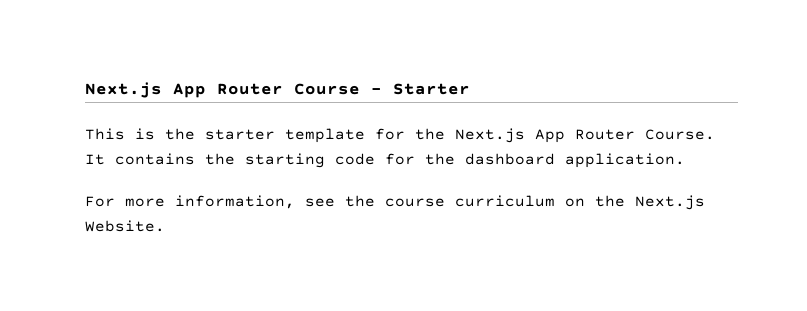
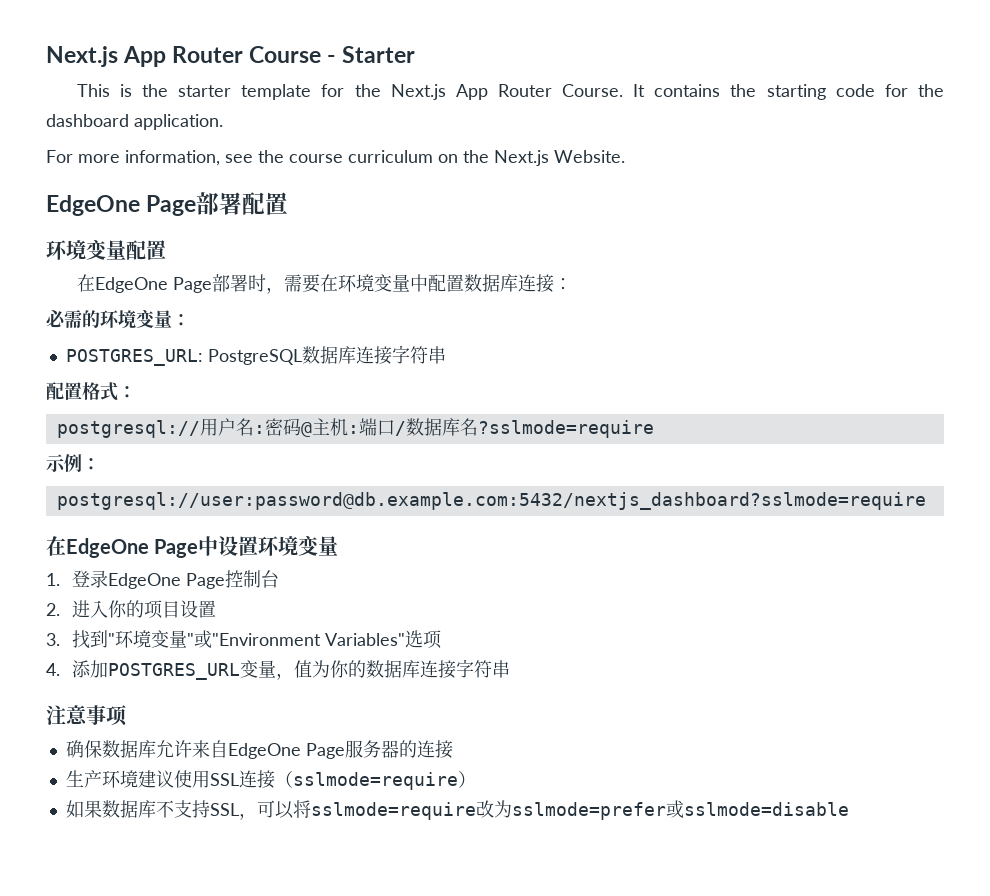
+ EdgeOne Page部署配置
+ 环境变量配置
+ 在EdgeOne Page部署时，需要在环境变量中配置数据库连接：
+ 必需的环境变量：
+ POSTGRES_URL: PostgreSQL数据库连接字符串
+ 配置格式：
+ postgresql://用户名:密码@主机:端口/数据库名?sslmode=require
+ 示例：
+ postgresql://user:password@db.example.com:5432/nextjs_dashboard?sslmode=require
+ 在EdgeOne Page中设置环境变量
+ 1.登录EdgeOne Page控制台
+ 2.进入你的项目设置
+ 3.找到"环境变量"或"Environment Variables"选项
+ 4.添加POSTGRES_URL变量，值为你的数据库连接字符串
+ 注意事项
+ 确保数据库允许来自EdgeOne Page服务器的连接
+ 生产环境建议使用SSL连接（sslmode=require）
+ 如果数据库不支持SSL，可以将sslmode=require改为sslmode=prefer或sslmode=disable

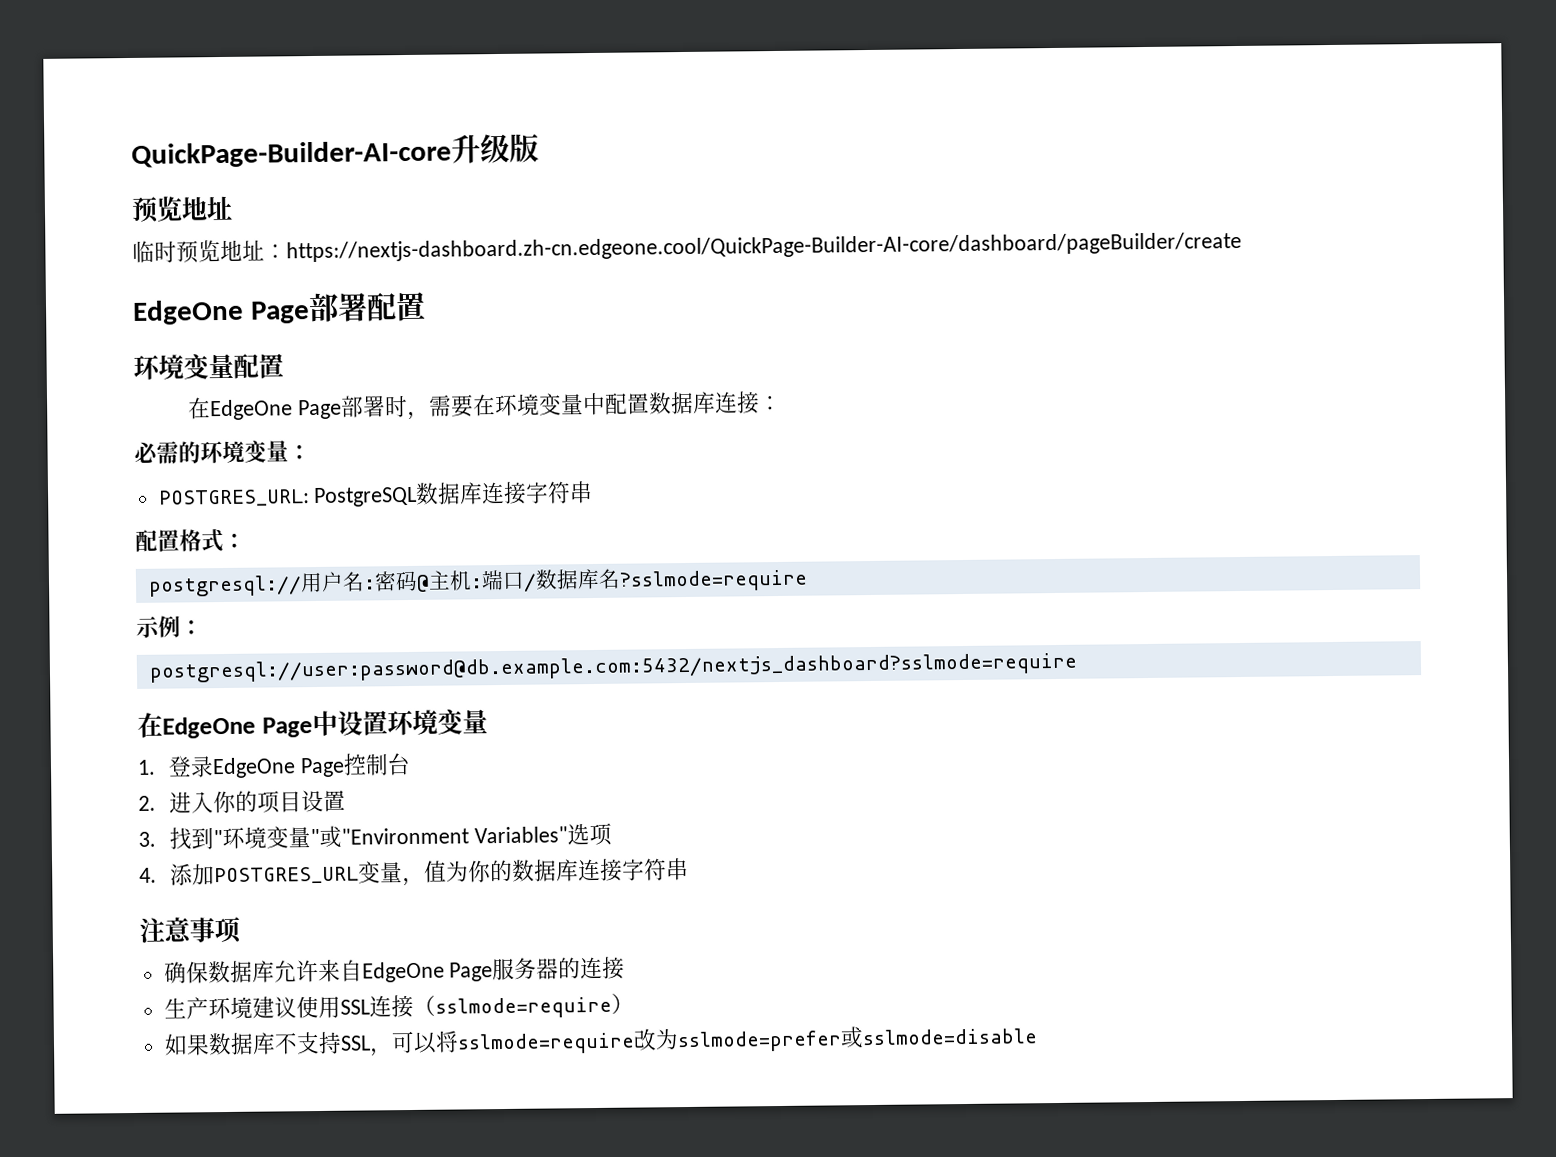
- Next.js App Router Course - Starter
- This is the starter template for the Next.js App Router Course. It contains the starting code for the dashboard application.
- For more information, see the course curriculum on the Next.js Website.
+ QuickPage-Builder-AI-core升级版
+ 预览地址
+ 临时预览地址：https://nextjs-dashboard.zh-cn.edgeone.cool/QuickPage-Builder-AI-core/dashboard/pageBuilder/create

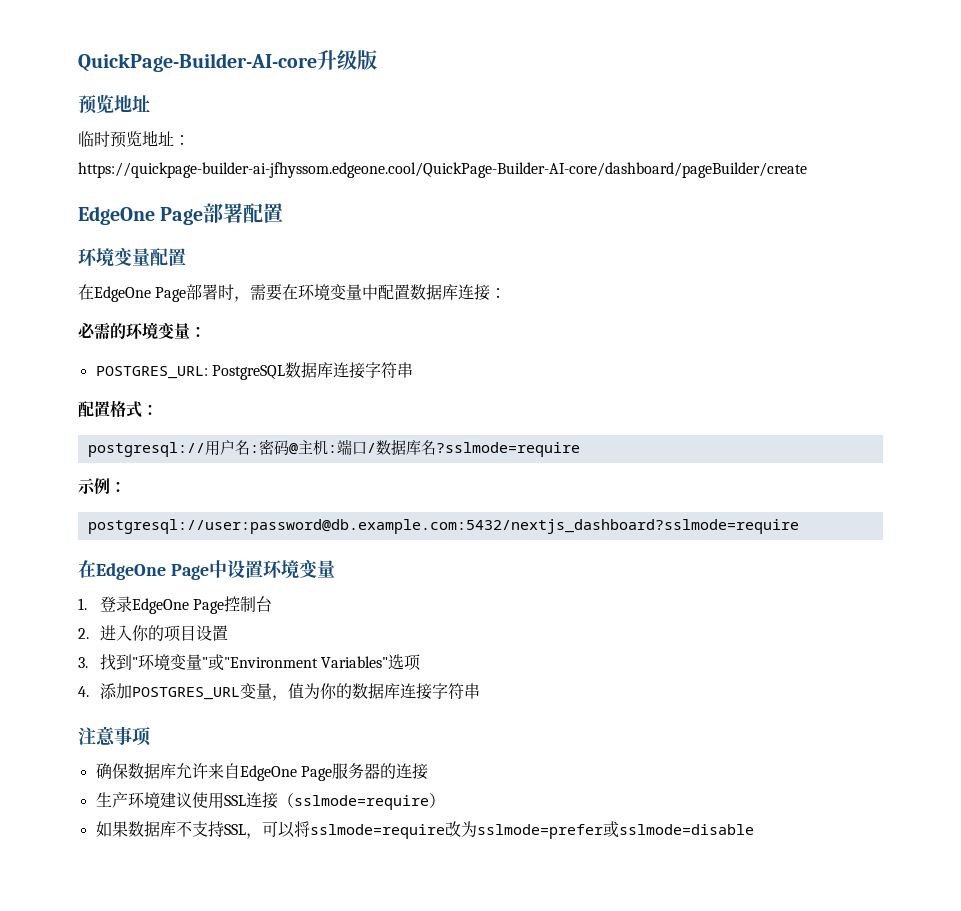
- 临时预览地址：https://nextjs-dashboard.zh-cn.edgeone.cool/QuickPage-Builder-AI-core/dashboard/pageBuilder/create
+ 临时预览地址：https://quickpage-builder-ai-jfhyssom.edgeone.cool/QuickPage-Builder-AI-core/dashboard/pageBuilder/create

